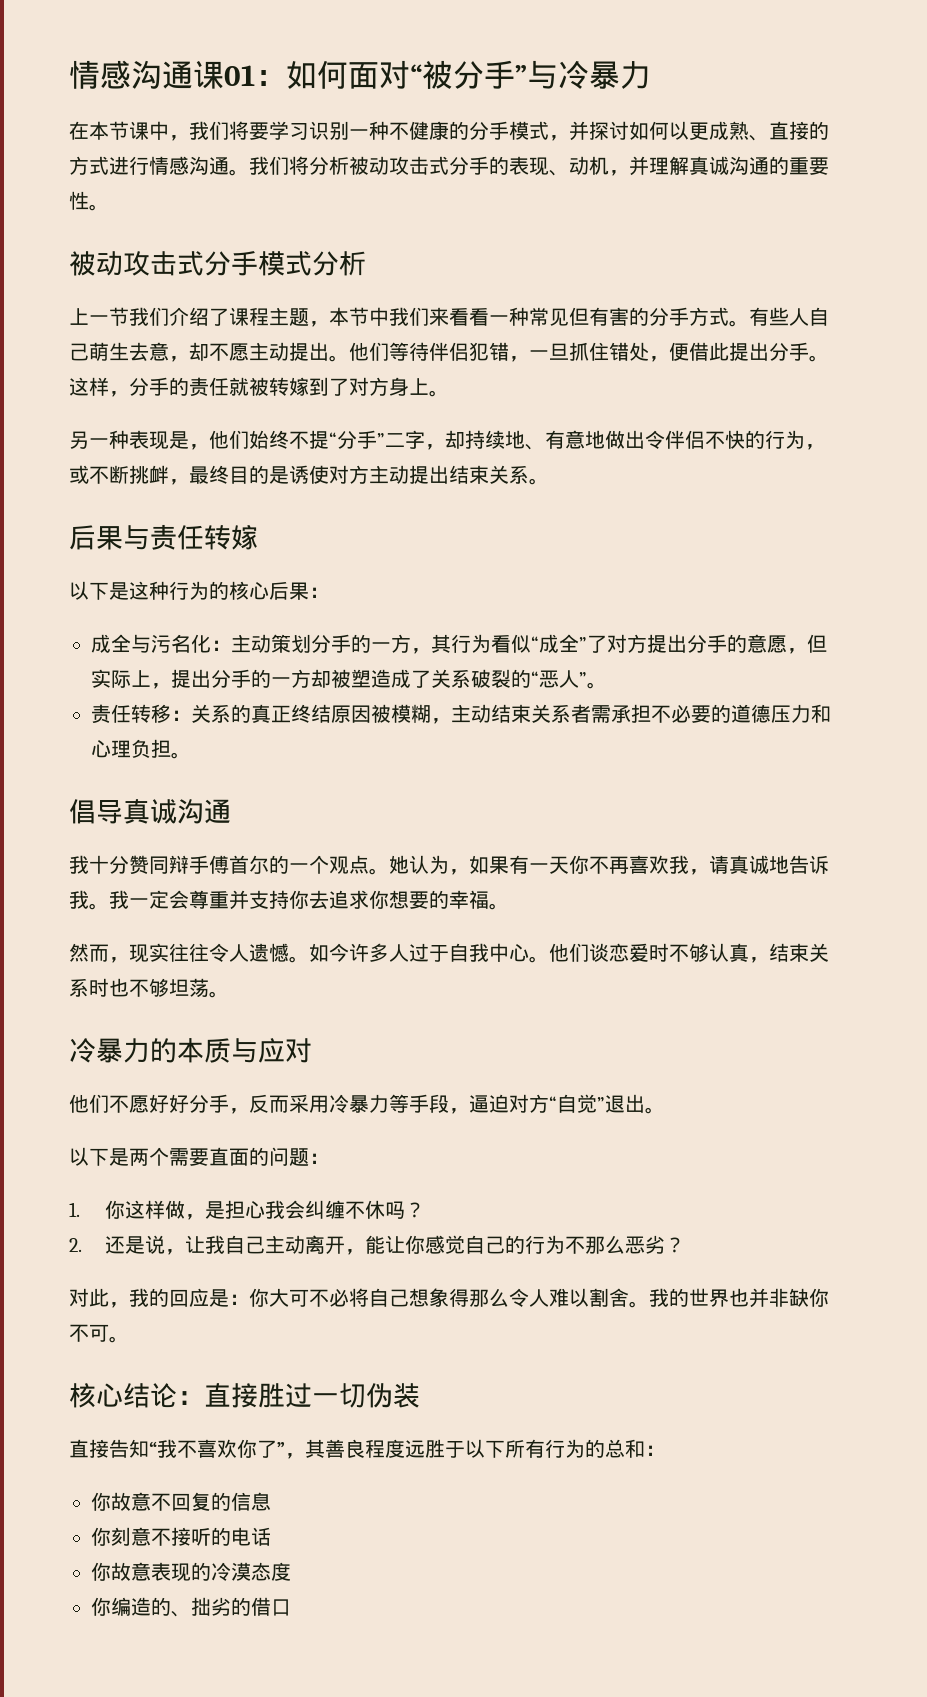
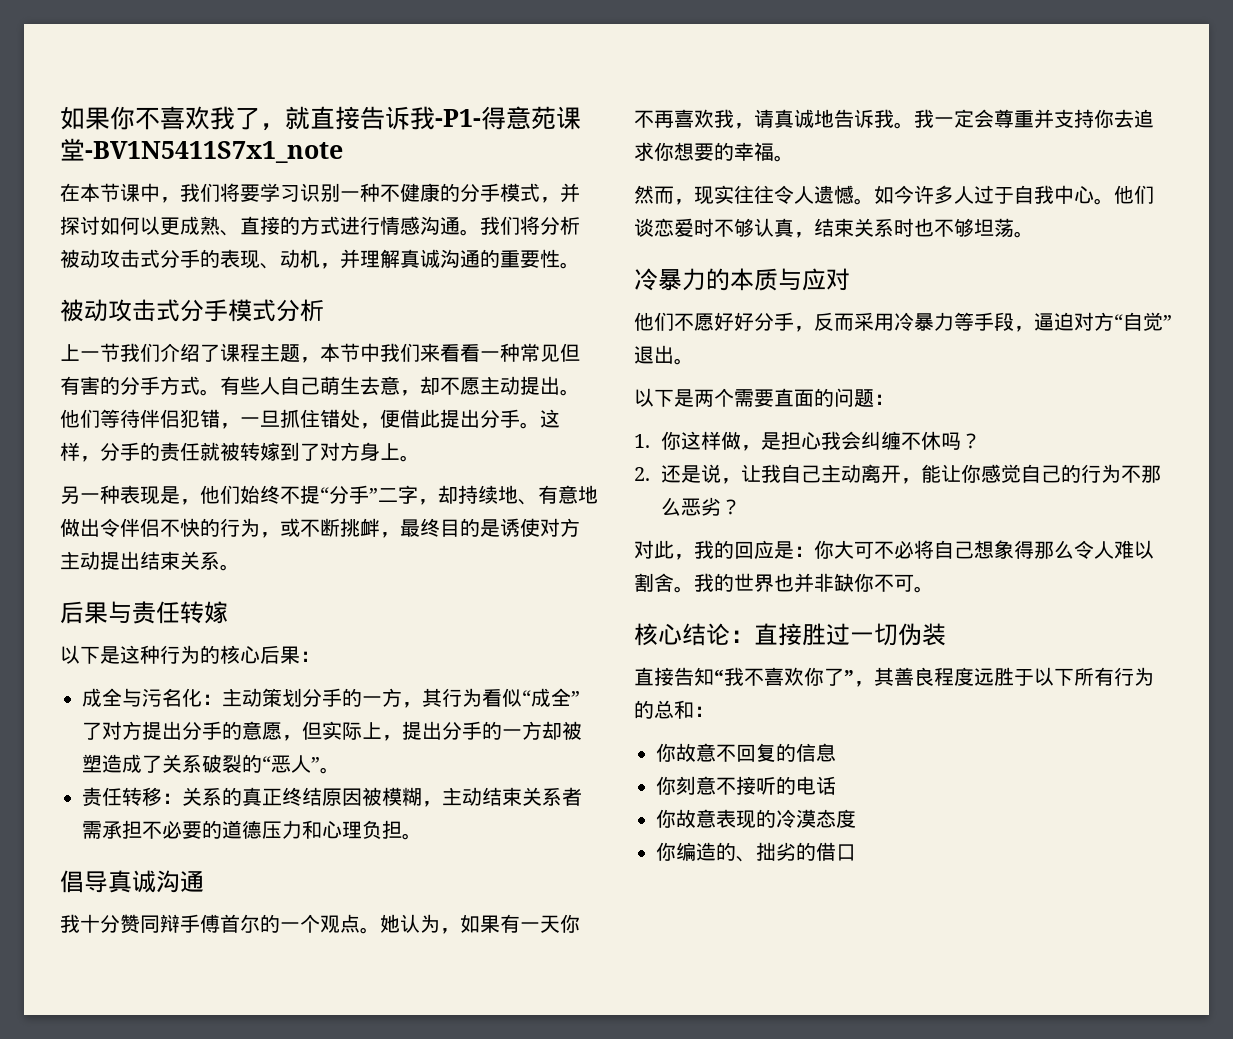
- 情感沟通课01：如何面对“被分手”与冷暴力
+ 如果你不喜欢我了，就直接告诉我-P1-得意苑课堂-BV1N5411S7x1_note

